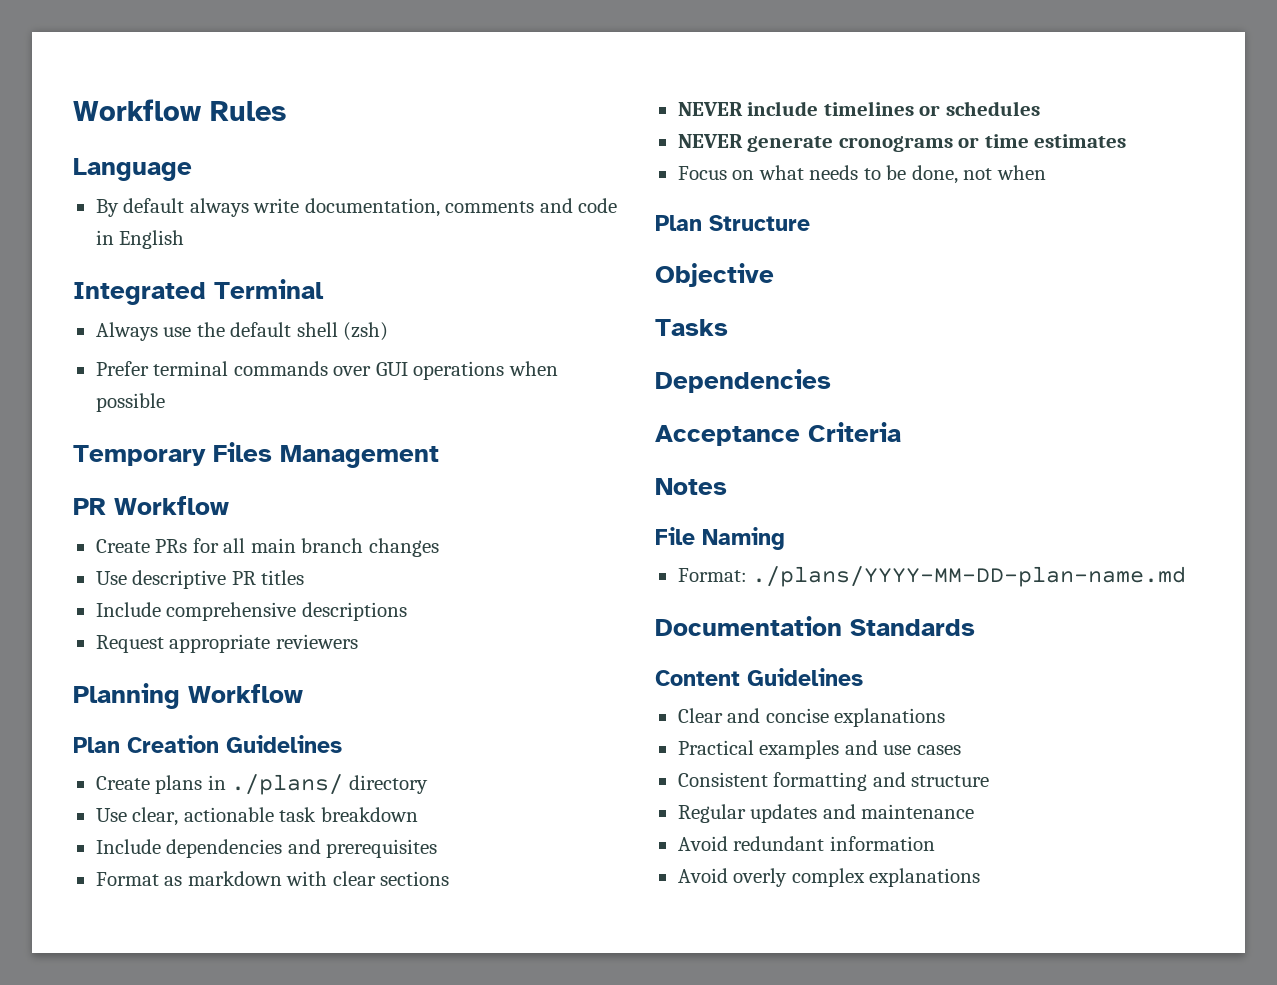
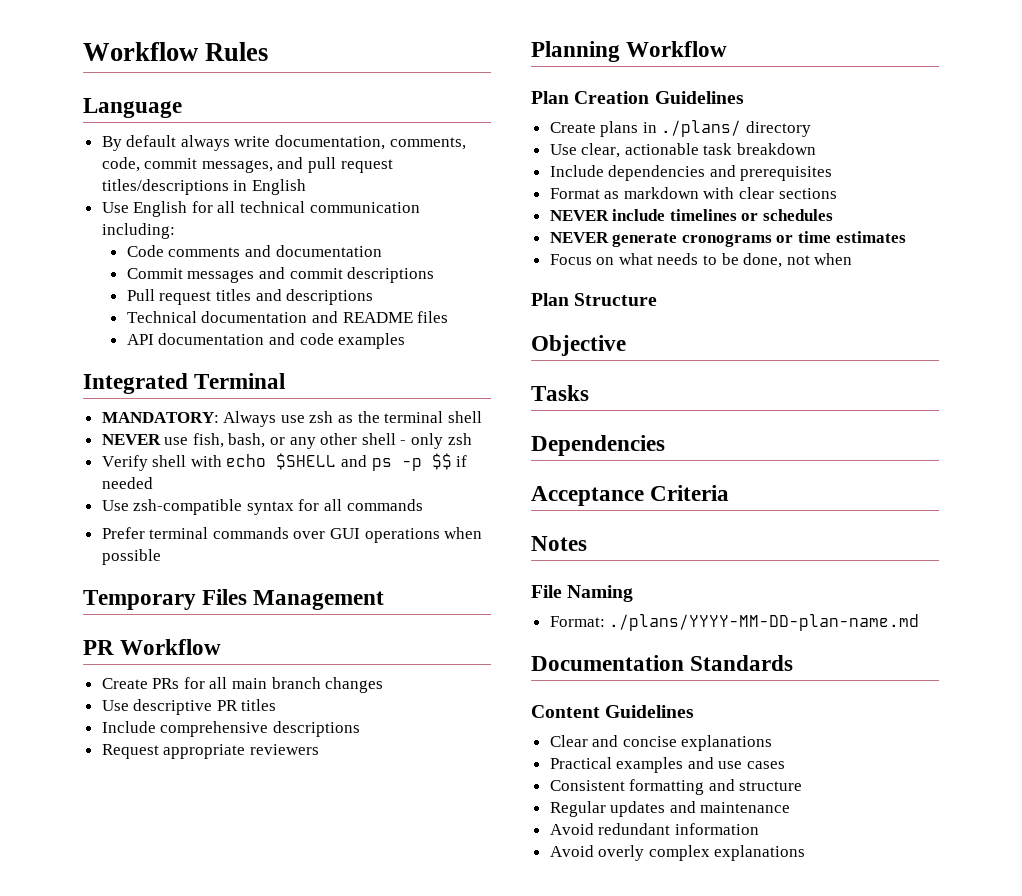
- By default always write documentation, comments and code in English
+ By default always write documentation, comments, code, commit messages, and pull request titles/descriptions in English
+ Use English for all technical communication including:
+ Code comments and documentation
+ Commit messages and commit descriptions
+ Pull request titles and descriptions
+ Technical documentation and README files
+ API documentation and code examples
- Always use the default shell (zsh)
+ MANDATORY: Always use zsh as the terminal shell
+ NEVER use fish, bash, or any other shell - only zsh
+ Verify shell with echo $SHELL and ps -p $$ if needed
+ Use zsh-compatible syntax for all commands

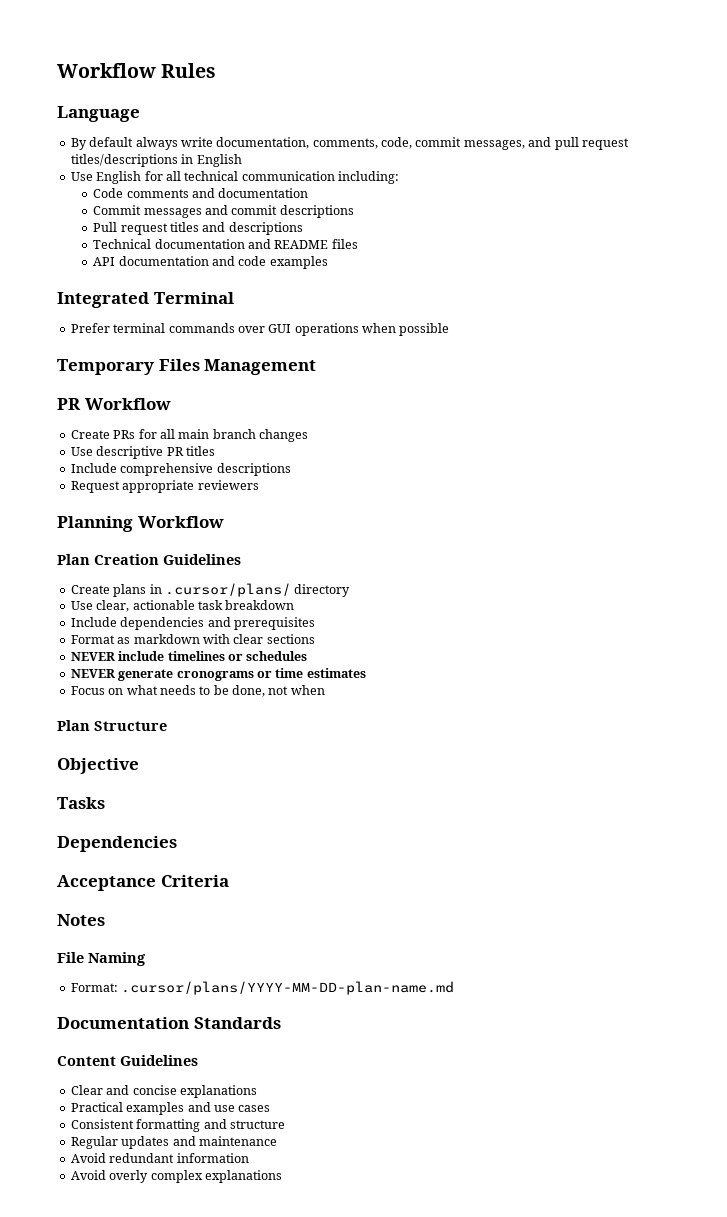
- MANDATORY: Always use zsh as the terminal shell
- NEVER use fish, bash, or any other shell - only zsh
- Verify shell with echo $SHELL and ps -p $$ if needed
- Use zsh-compatible syntax for all commands
- Create plans in ./plans/ directory
+ Create plans in .cursor/plans/ directory
- Format: ./plans/YYYY-MM-DD-plan-name.md
+ Format: .cursor/plans/YYYY-MM-DD-plan-name.md

